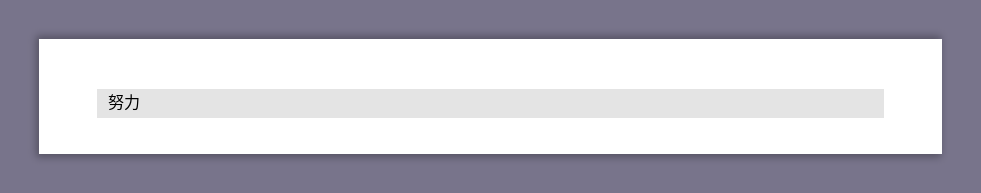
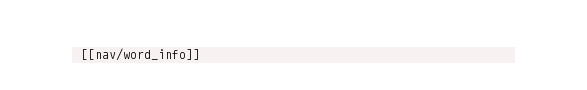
- 努力
+ [[nav/word_info]]

